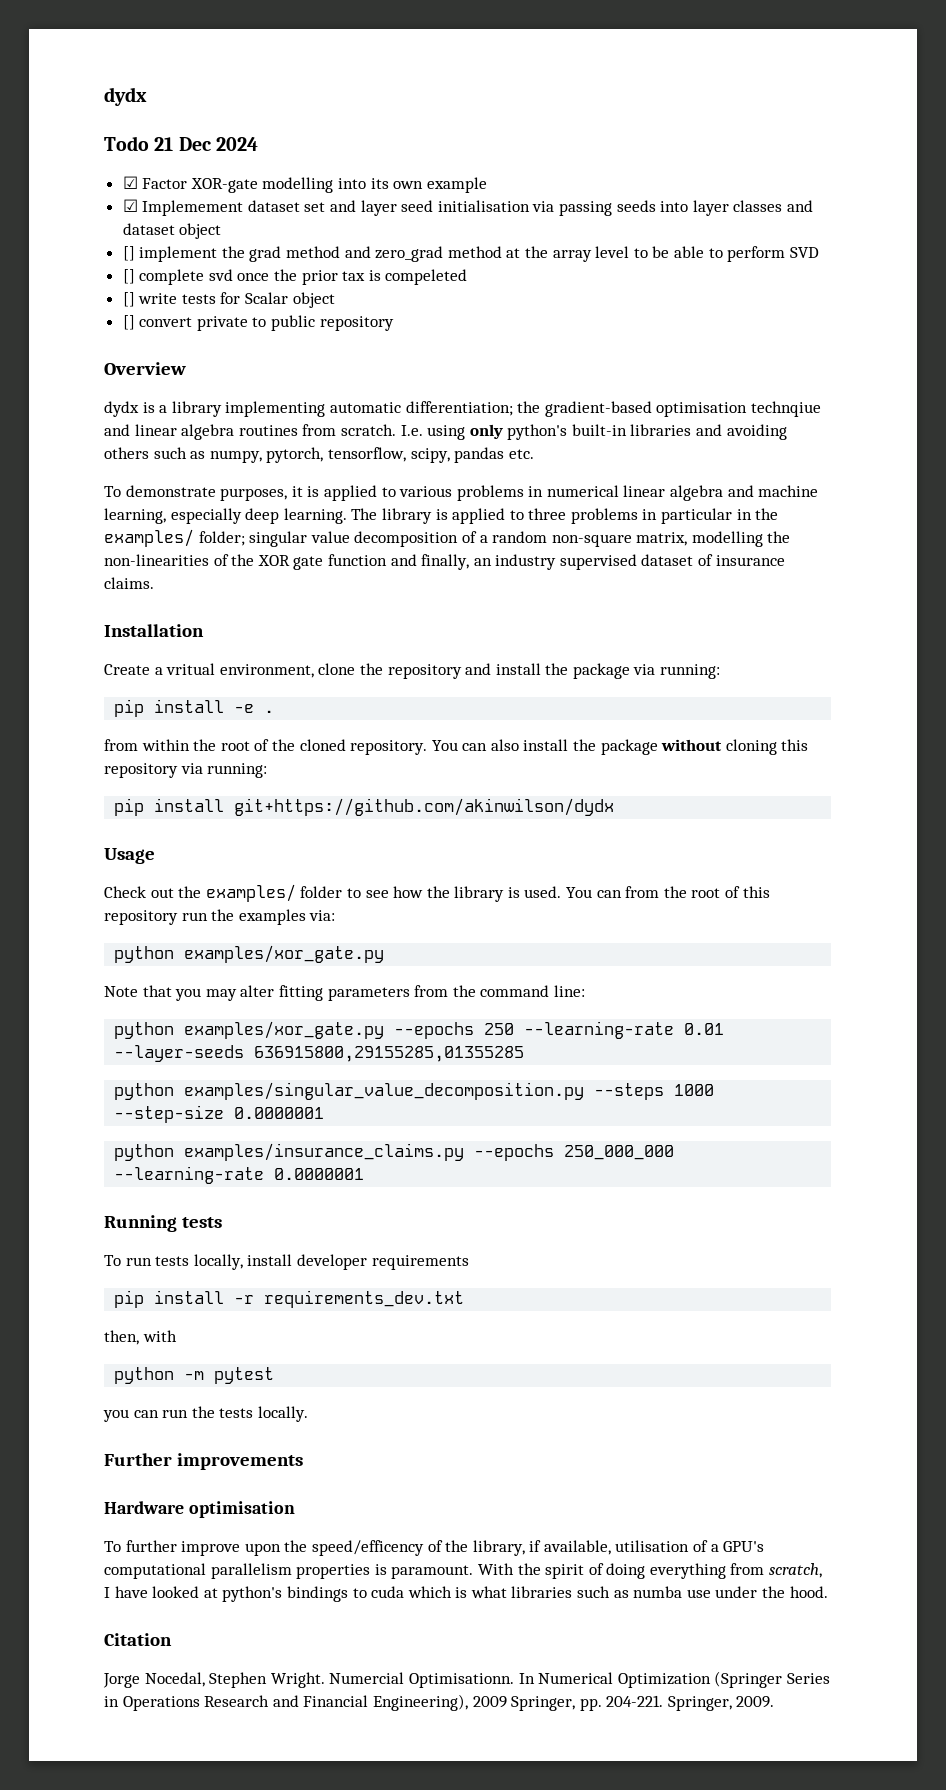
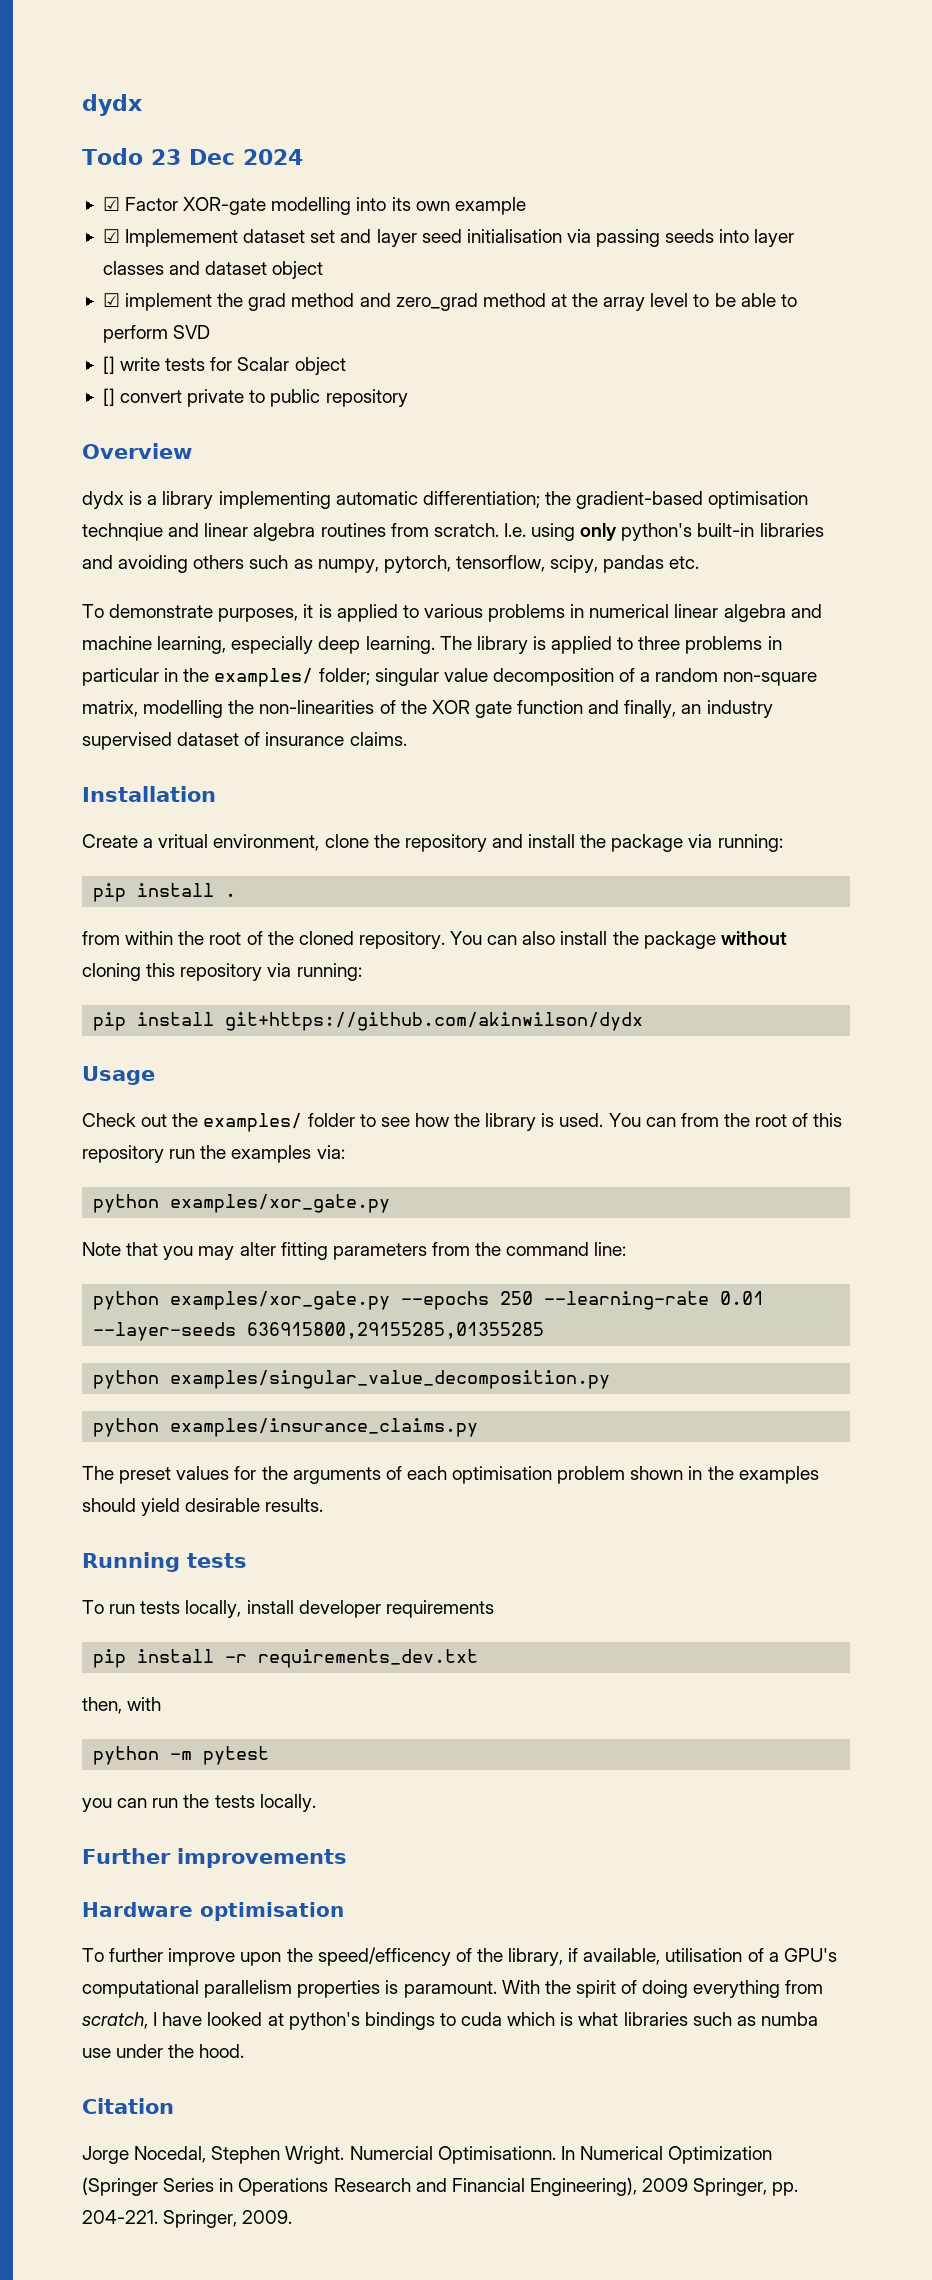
- Todo 21 Dec 2024
+ Todo 23 Dec 2024
- [] implement the grad method and zero_grad method at the array level to be able to perform SVD
+ ☑ implement the grad method and zero_grad method at the array level to be able to perform SVD
- [] complete svd once the prior tax is compeleted
- pip install -e .
+ pip install .
- python examples/singular_value_decomposition.py --steps 1000 --step-size 0.0000001
- python examples/insurance_claims.py --epochs 250_000_000 --learning-rate 0.0000001
+ python examples/singular_value_decomposition.py
+ python examples/insurance_claims.py
+ The preset values for the arguments of each optimisation problem shown in the examples should yield desirable results.

